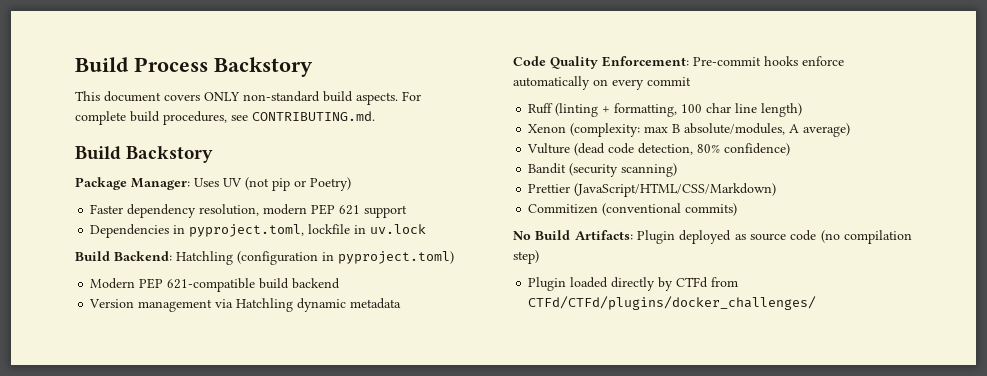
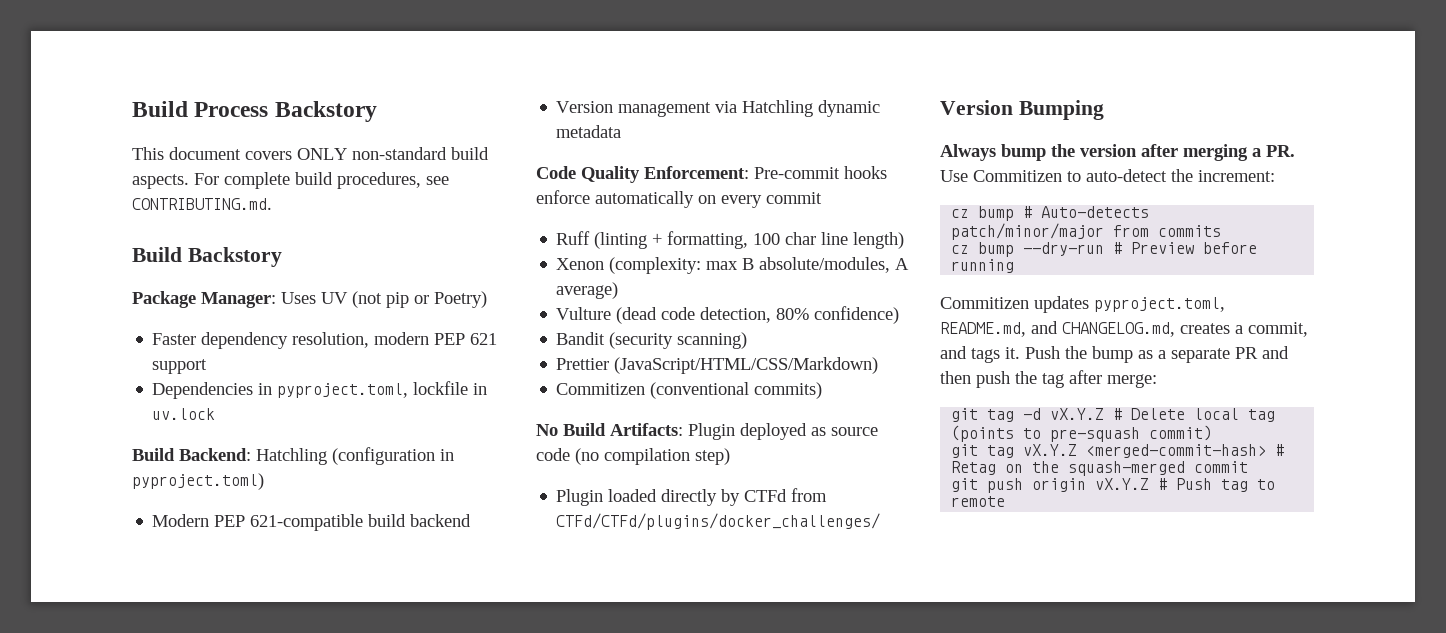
+ Version Bumping
+ Always bump the version after merging a PR. Use Commitizen to auto-detect the increment:
+ cz bump # Auto-detects patch/minor/major from commits
+ cz bump --dry-run # Preview before running
+ Commitizen updates pyproject.toml, README.md, and CHANGELOG.md, creates a commit, and tags it. Push the bump as a separate PR and then push the tag after merge:
+ git tag -d vX.Y.Z # Delete local tag (points to pre-squash commit)
+ git tag vX.Y.Z <merged-commit-hash> # Retag on the squash-merged commit
+ git push origin vX.Y.Z # Push tag to remote

